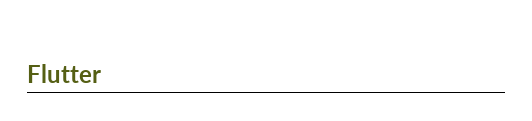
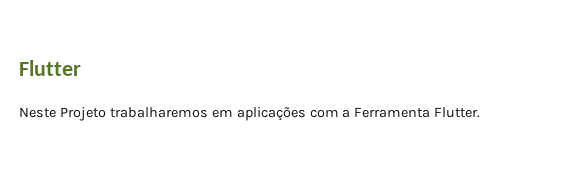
+ Neste Projeto trabalharemos em aplicações com a Ferramenta Flutter.

